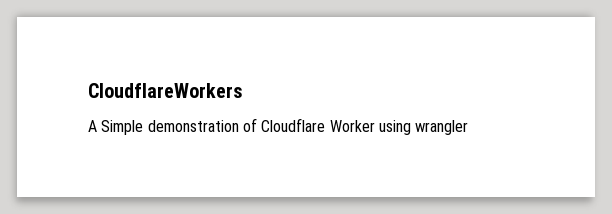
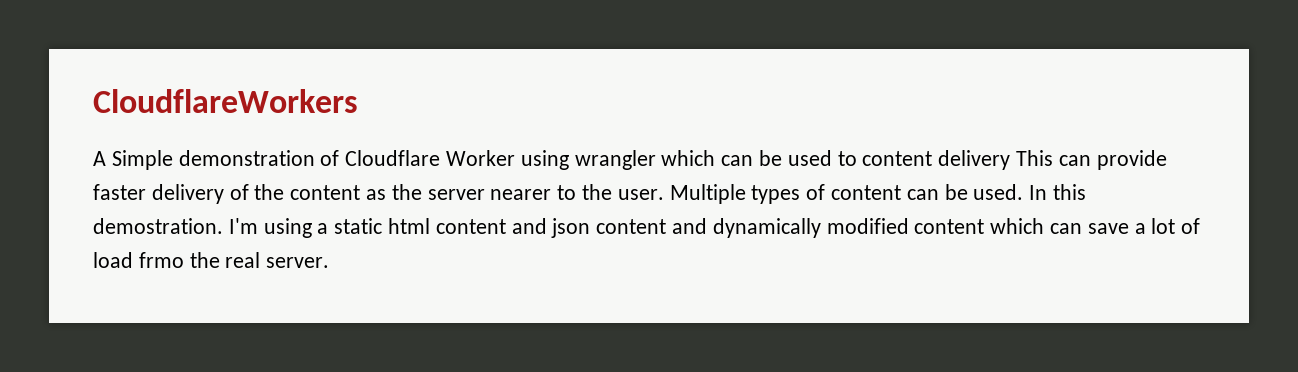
- A Simple demonstration of Cloudflare Worker using wrangler
+ A Simple demonstration of Cloudflare Worker using wrangler which can be used to content delivery This can provide faster delivery of the content as the server nearer to the user. Multiple types of content can be used. In this demostration. I'm using a static html content and json content and dynamically modified content which can save a lot of load frmo the real server.

